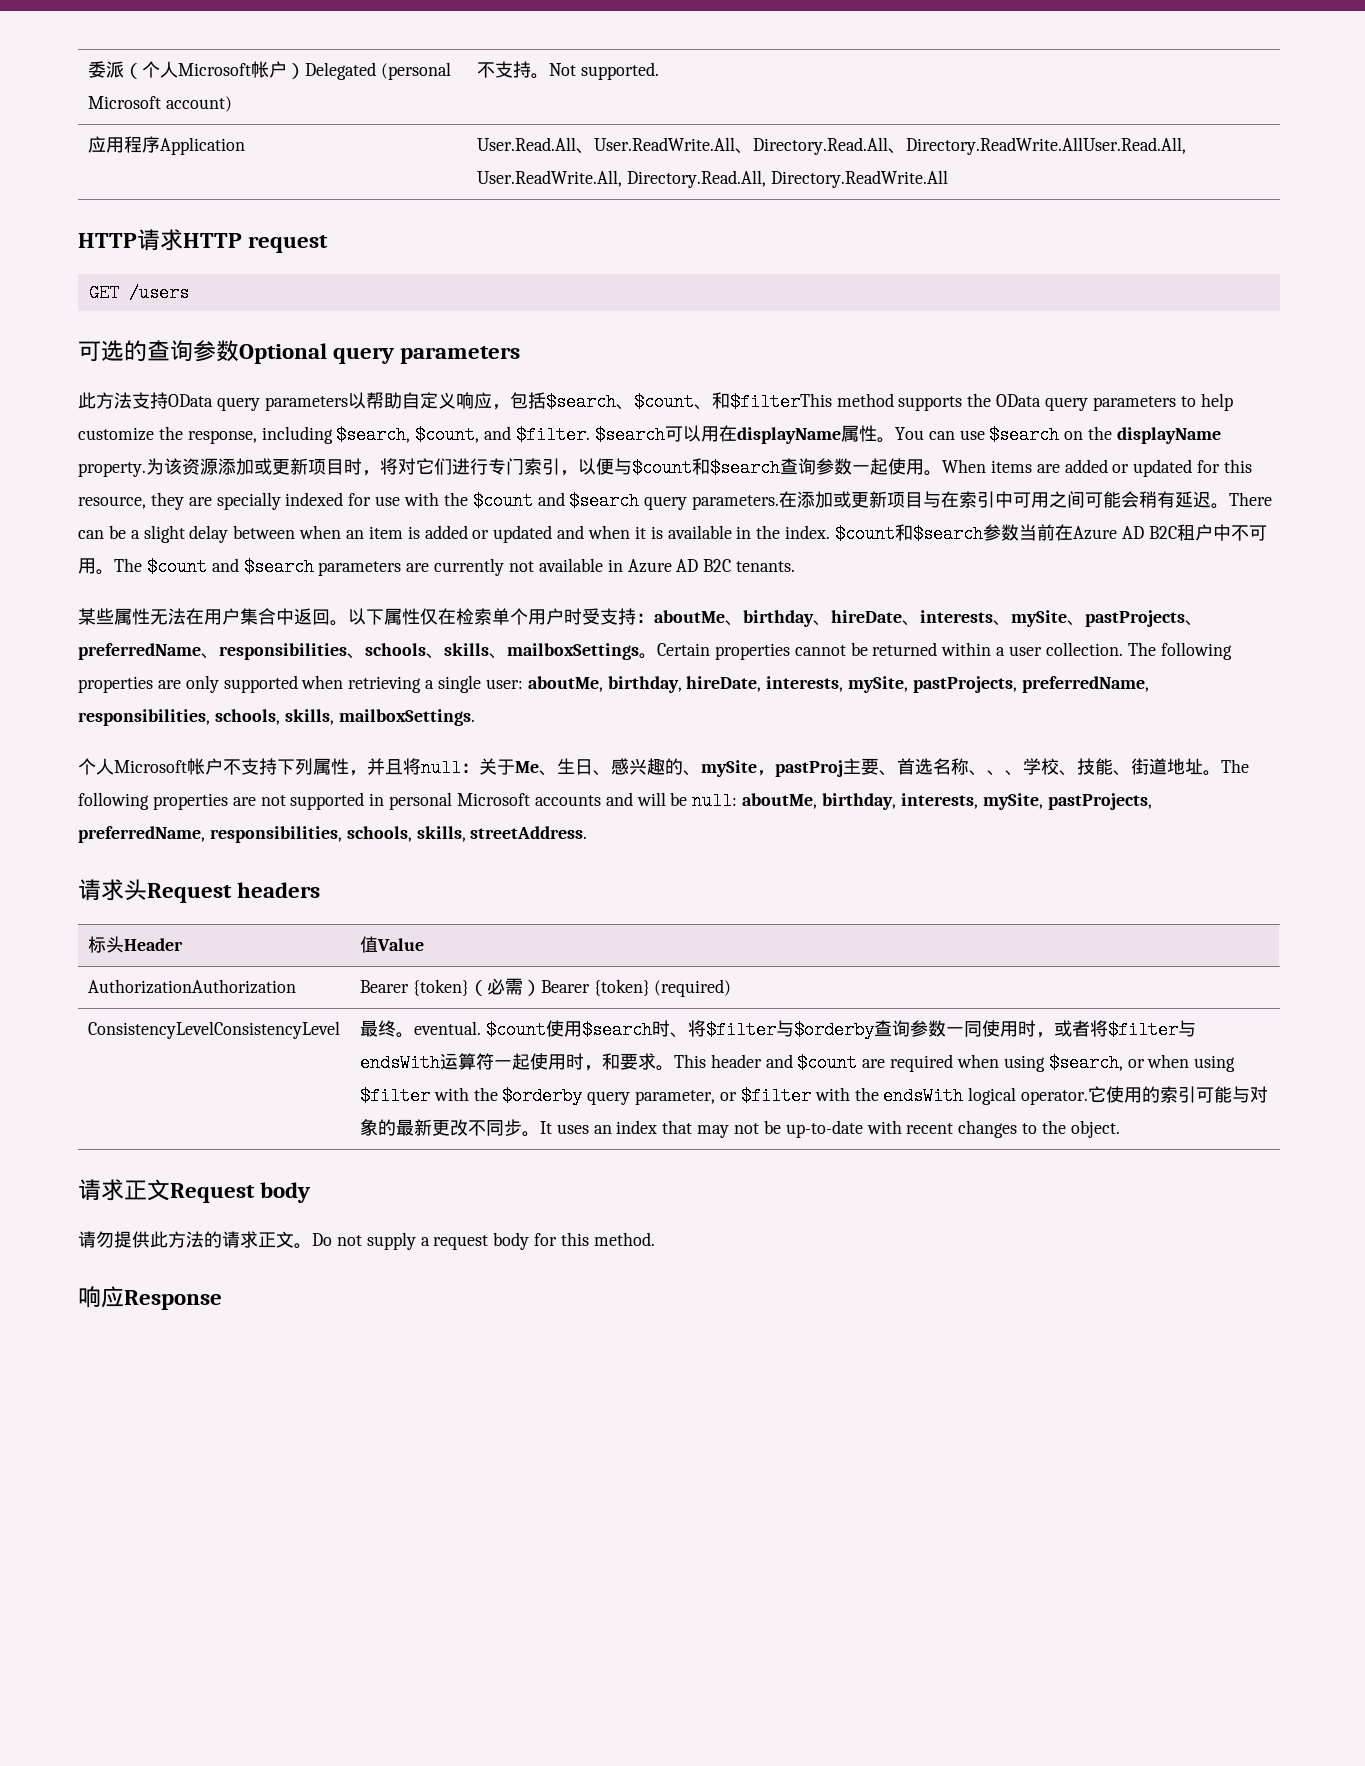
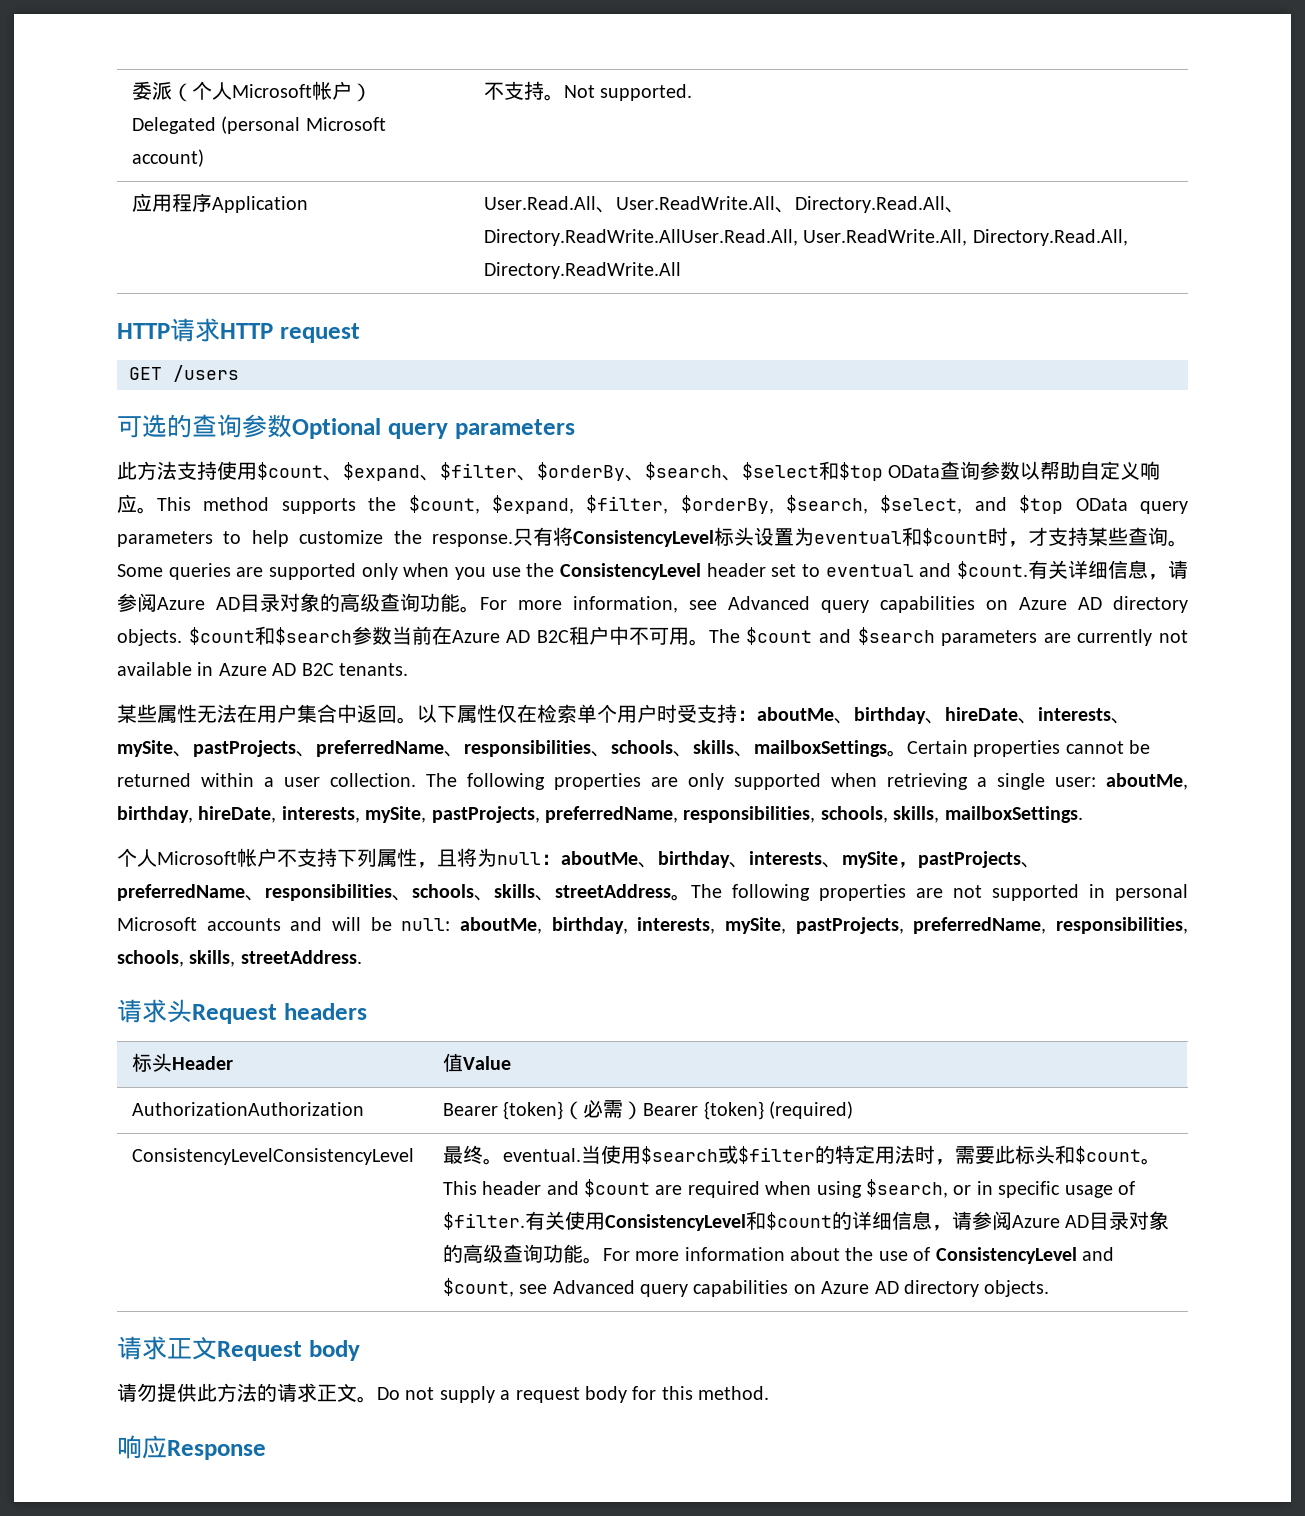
- 此方法支持OData query parameters以帮助自定义响应，包括$search、$count、和$filterThis method supports the OData query parameters to help customize the response, including $search, $count, and $filter. $search可以用在displayName属性。You can use $search on the displayName property.为该资源添加或更新项目时，将对它们进行专门索引，以便与$count和$search查询参数一起使用。When items are added or updated for this resource, they are specially indexed for use with the $count and $search query parameters.在添加或更新项目与在索引中可用之间可能会稍有延迟。There can be a slight delay between when an item is added or updated and when it is available in the index.
+ 此方法支持使用$count、$expand、$filter、$orderBy、$search、$select和$top OData查询参数以帮助自定义响应。This method supports the $count, $expand, $filter, $orderBy, $search, $select, and $top OData query parameters to help customize the response.只有将ConsistencyLevel标头设置为eventual和$count时，才支持某些查询。Some queries are supported only when you use the ConsistencyLevel header set to eventual and $count.有关详细信息，请参阅Azure AD目录对象的高级查询功能。For more information, see Advanced query capabilities on Azure AD directory objects.
- 个人Microsoft帐户不支持下列属性，并且将null：关于Me、生日、感兴趣的、mySite，pastProj主要、首选名称、、、学校、技能、街道地址。
+ 个人Microsoft帐户不支持下列属性，且将为null：aboutMe、birthday、interests、mySite，pastProjects、preferredName、responsibilities、schools、skills、streetAddress。
- $count使用$search时、将$filter与$orderby查询参数一同使用时，或者将$filter与endsWith运算符一起使用时，和要求。
+ 当使用$search或$filter的特定用法时，需要此标头和$count。
- This header and $count are required when using $search, or when using $filter with the $orderby query parameter, or $filter with the endsWith logical operator.它使用的索引可能与对象的最新更改不同步。It uses an index that may not be up-to-date with recent changes to the object.
+ This header and $count are required when using $search, or in specific usage of $filter.有关使用ConsistencyLevel和$count的详细信息，请参阅Azure AD目录对象的高级查询功能。For more information about the use of ConsistencyLevel and $count, see Advanced query capabilities on Azure AD directory objects.

